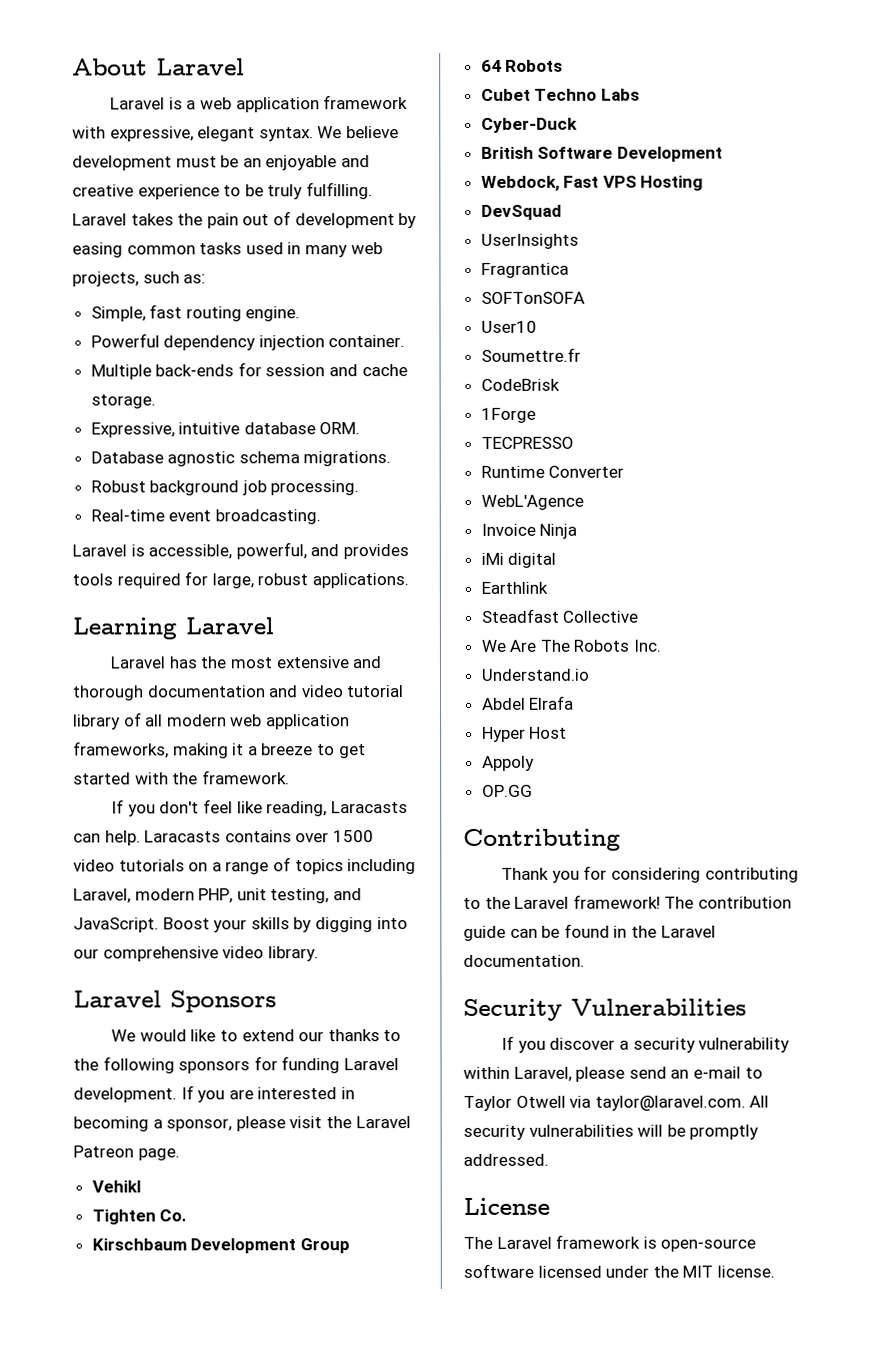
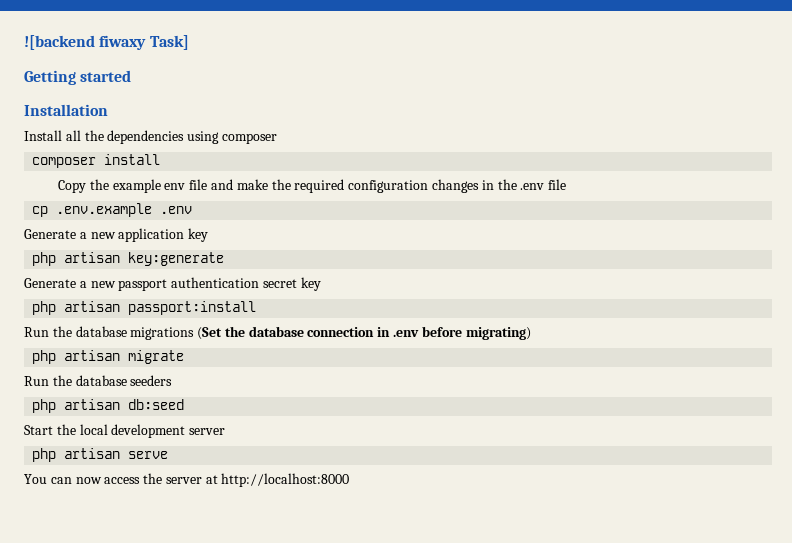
- About Laravel
- Laravel is a web application framework with expressive, elegant syntax. We believe development must be an enjoyable and creative experience to be truly fulfilling. Laravel takes the pain out of development by easing common tasks used in many web projects, such as:
- Simple, fast routing engine.
- Powerful dependency injection container.
- Multiple back-ends for session and cache storage.
- Expressive, intuitive database ORM.
- Database agnostic schema migrations.
- Robust background job processing.
- Real-time event broadcasting.
- Laravel is accessible, powerful, and provides tools required for large, robust applications.
- Learning Laravel
- Laravel has the most extensive and thorough documentation and video tutorial library of all modern web application frameworks, making it a breeze to get started with the framework.
- If you don't feel like reading, Laracasts can help. Laracasts contains over 1500 video tutorials on a range of topics including Laravel, modern PHP, unit testing, and JavaScript. Boost your skills by digging into our comprehensive video library.
- Laravel Sponsors
- We would like to extend our thanks to the following sponsors for funding Laravel development. If you are interested in becoming a sponsor, please visit the Laravel Patreon page.
- Vehikl
- Tighten Co.
- Kirschbaum Development Group
- 64 Robots
- Cubet Techno Labs
- Cyber-Duck
- British Software Development
- Webdock, Fast VPS Hosting
- DevSquad
- UserInsights
- Fragrantica
- SOFTonSOFA
- User10
- Soumettre.fr
- CodeBrisk
- 1Forge
- TECPRESSO
- Runtime Converter
- WebL'Agence
- Invoice Ninja
- iMi digital
- Earthlink
- Steadfast Collective
- We Are The Robots Inc.
- Understand.io
- Abdel Elrafa
- Hyper Host
- Appoly
- OP.GG
- Contributing
- Thank you for considering contributing to the Laravel framework! The contribution guide can be found in the Laravel documentation.
- Security Vulnerabilities
- If you discover a security vulnerability within Laravel, please send an e-mail to Taylor Otwell via taylor@laravel.com. All security vulnerabilities will be promptly addressed.
- License
- The Laravel framework is open-source software licensed under the MIT license.
+ ![backend fiwaxy Task]
+ Getting started
+ Installation
+ Install all the dependencies using composer
+ composer install
+ Copy the example env file and make the required configuration changes in the .env file
+ cp .env.example .env
+ Generate a new application key
+ php artisan key:generate
+ Generate a new passport authentication secret key
+ php artisan passport:install
+ Run the database migrations (Set the database connection in .env before migrating)
+ php artisan migrate
+ Run the database seeders
+ php artisan db:seed
+ Start the local development server
+ php artisan serve
+ You can now access the server at http://localhost:8000

